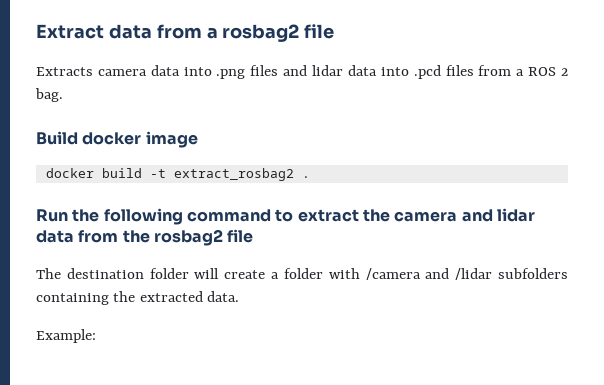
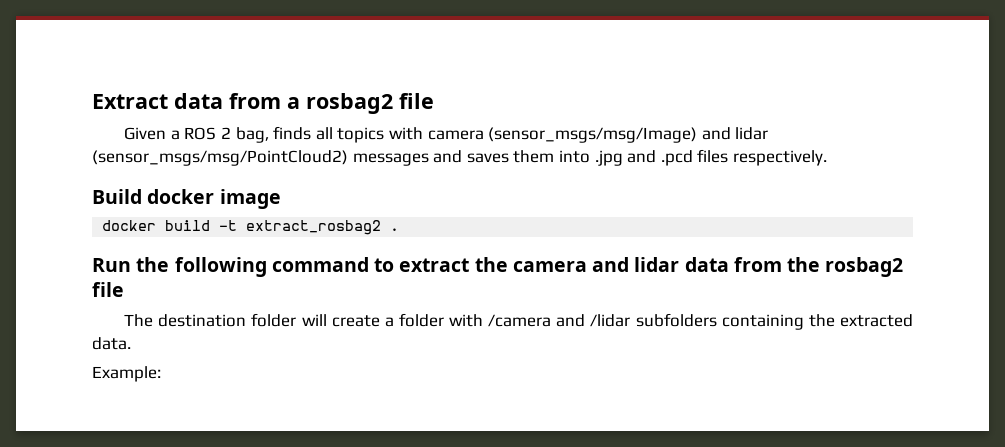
- Extracts camera data into .png files and lidar data into .pcd files from a ROS 2 bag.
+ Given a ROS 2 bag, finds all topics with camera (sensor_msgs/msg/Image) and lidar (sensor_msgs/msg/PointCloud2) messages and saves them into .jpg and .pcd files respectively.

